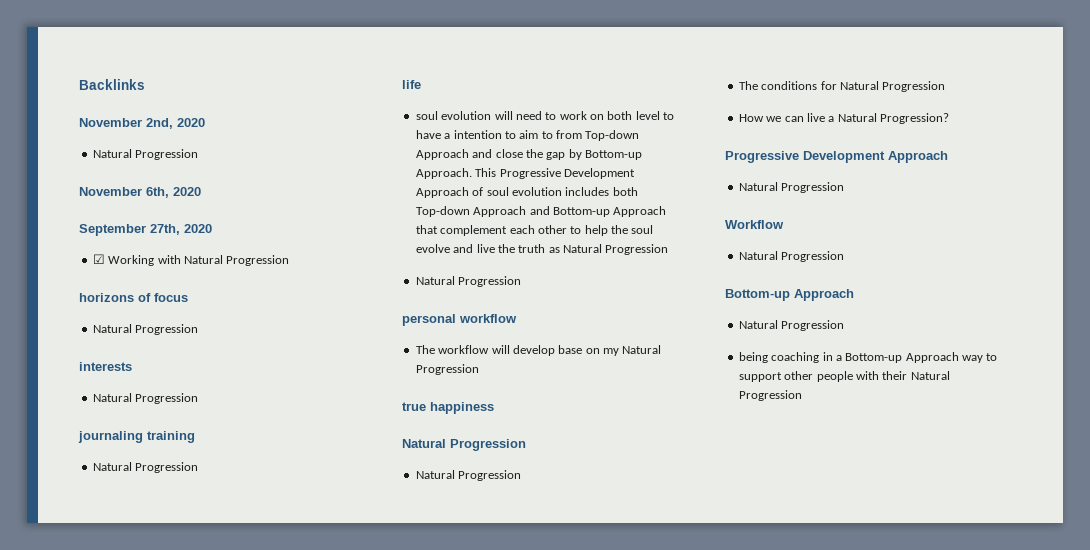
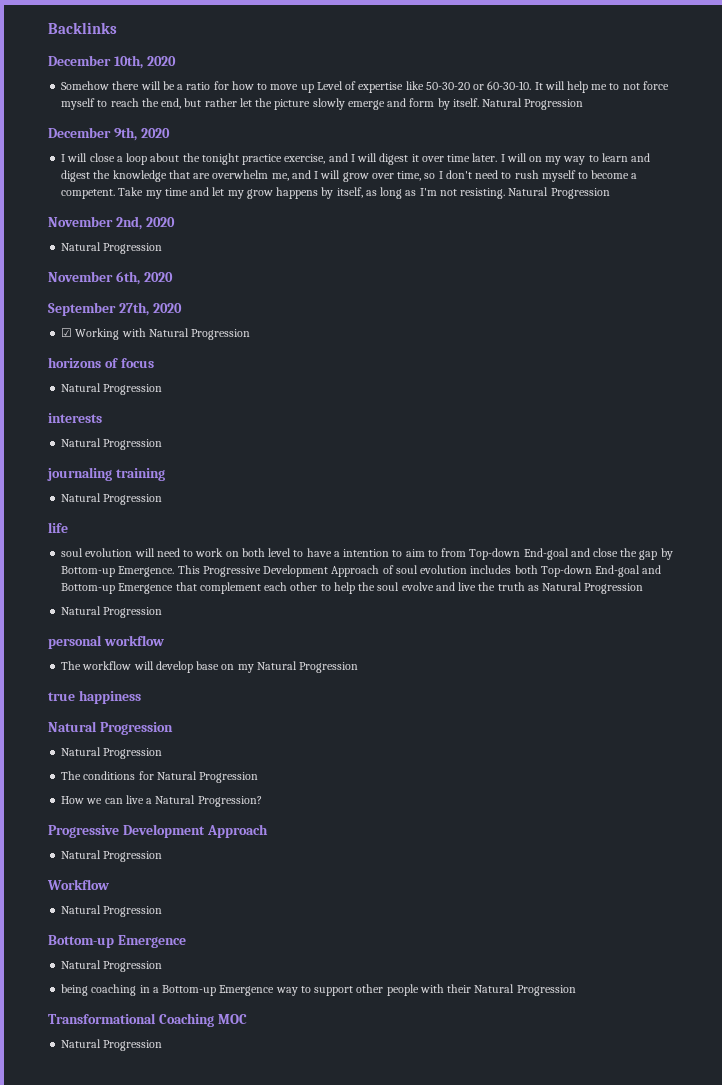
+ December 10th, 2020
+ Somehow there will be a ratio for how to move up Level of expertise like 50-30-20 or 60-30-10. It will help me to not force myself to reach the end, but rather let the picture slowly emerge and form by itself. Natural Progression
+ December 9th, 2020
+ I will close a loop about the tonight practice exercise, and I will digest it over time later. I will on my way to learn and digest the knowledge that are overwhelm me, and I will grow over time, so I don't need to rush myself to become a competent. Take my time and let my grow happens by itself, as long as I'm not resisting. Natural Progression
- soul evolution will need to work on both level to have a intention to aim to from Top-down Approach and close the gap by Bottom-up Approach.
+ soul evolution will need to work on both level to have a intention to aim to from Top-down End-goal and close the gap by Bottom-up Emergence.
- This Progressive Development Approach of soul evolution includes both Top-down Approach and Bottom-up Approach that complement each other to help the soul evolve and live the truth as Natural Progression
+ This Progressive Development Approach of soul evolution includes both Top-down End-goal and Bottom-up Emergence that complement each other to help the soul evolve and live the truth as Natural Progression
  Workflow
  Natural Progression
- Bottom-up Approach
+ Bottom-up Emergence
- being coaching in a Bottom-up Approach way to support other people with their Natural Progression
+ being coaching in a Bottom-up Emergence way to support other people with their Natural Progression
+ Transformational Coaching MOC
+ Natural Progression

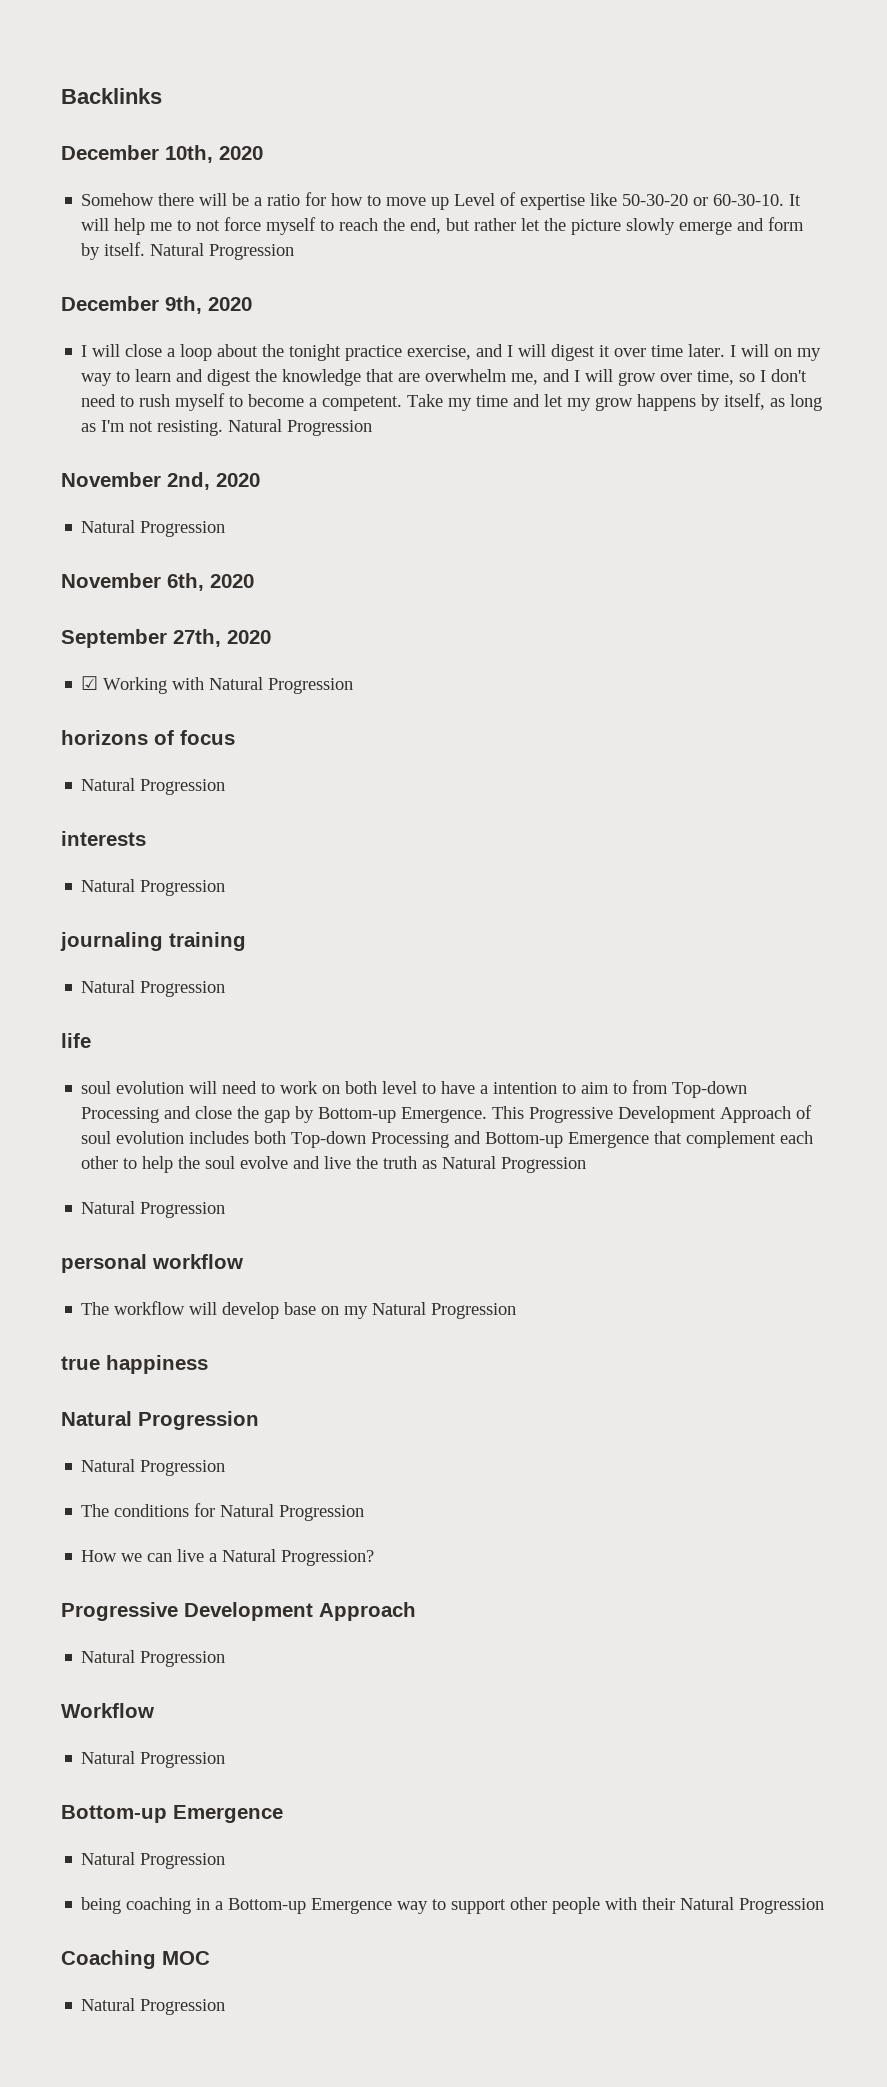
- soul evolution will need to work on both level to have a intention to aim to from Top-down End-goal and close the gap by Bottom-up Emergence.
+ soul evolution will need to work on both level to have a intention to aim to from Top-down Processing and close the gap by Bottom-up Emergence.
- This Progressive Development Approach of soul evolution includes both Top-down End-goal and Bottom-up Emergence that complement each other to help the soul evolve and live the truth as Natural Progression
+ This Progressive Development Approach of soul evolution includes both Top-down Processing and Bottom-up Emergence that complement each other to help the soul evolve and live the truth as Natural Progression
- Transformational Coaching MOC
+ Coaching MOC

